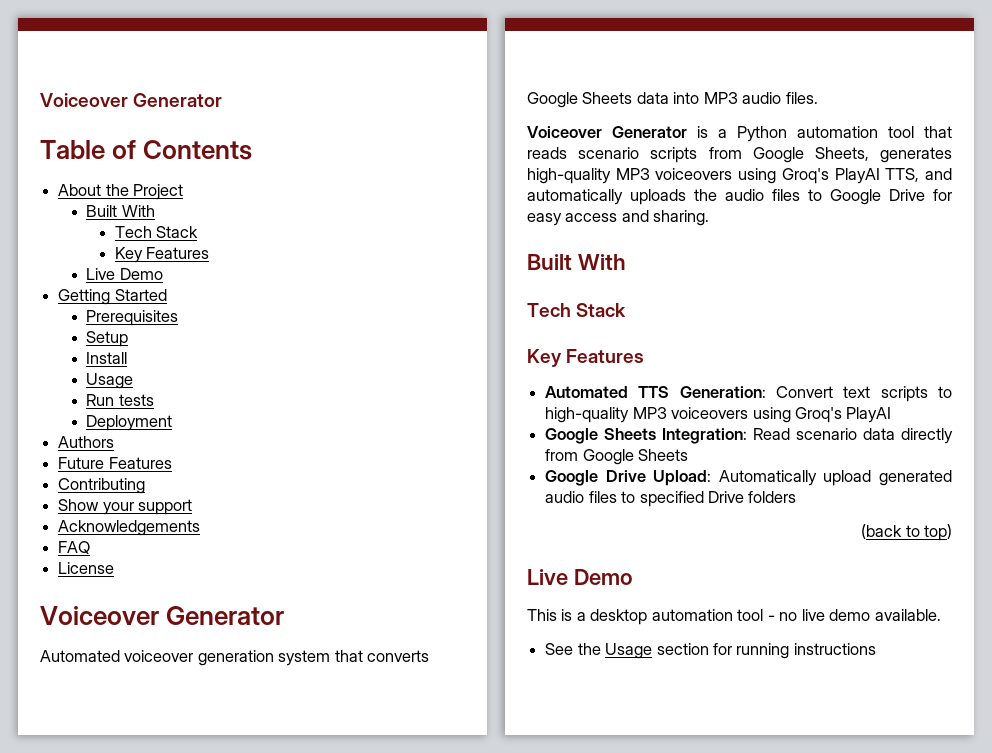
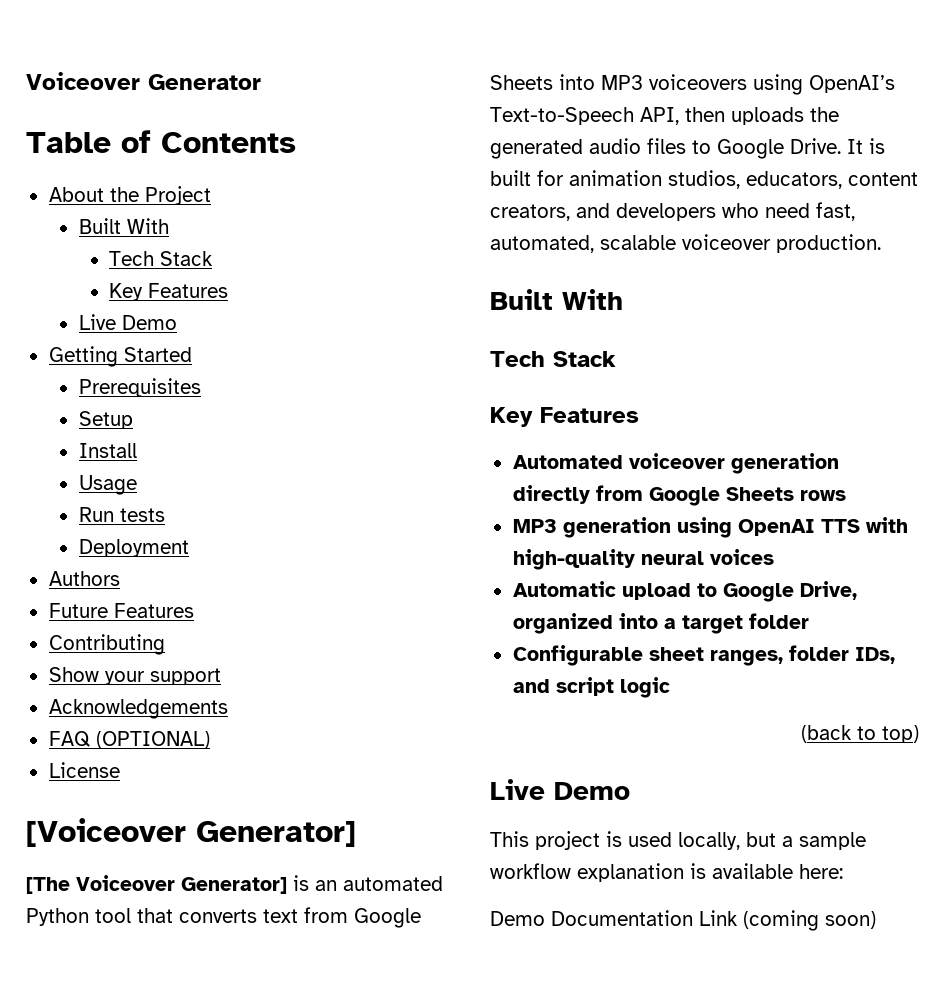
- FAQ
+ FAQ (OPTIONAL)
  License
- Voiceover Generator
- Automated voiceover generation system that converts Google Sheets data into MP3 audio files.
- Voiceover Generator is a Python automation tool that reads scenario scripts from Google Sheets, generates high-quality MP3 voiceovers using Groq's PlayAI TTS, and automatically uploads the audio files to Google Drive for easy access and sharing.
+ [Voiceover Generator]
+ [The Voiceover Generator] is an automated Python tool that converts text from Google Sheets into MP3 voiceovers using OpenAI’s Text-to-Speech API, then uploads the generated audio files to Google Drive. It is built for animation studios, educators, content creators, and developers who need fast, automated, scalable voiceover production.
- Automated TTS Generation: Convert text scripts to high-quality MP3 voiceovers using Groq's PlayAI
- Google Sheets Integration: Read scenario data directly from Google Sheets
- Google Drive Upload: Automatically upload generated audio files to specified Drive folders
+ Automated voiceover generation directly from Google Sheets rows
+ MP3 generation using OpenAI TTS with high-quality neural voices
+ Automatic upload to Google Drive, organized into a target folder
+ Configurable sheet ranges, folder IDs, and script logic
- This is a desktop automation tool - no live demo available.
- See the Usage section for running instructions
+ This project is used locally, but a sample workflow explanation is available here:
+ Demo Documentation Link (coming soon)

